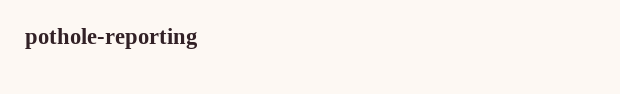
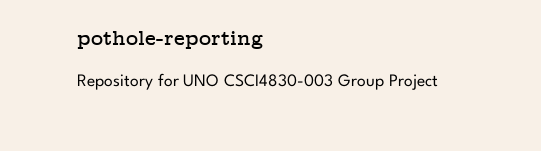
+ Repository for UNO CSCI4830-003 Group Project

